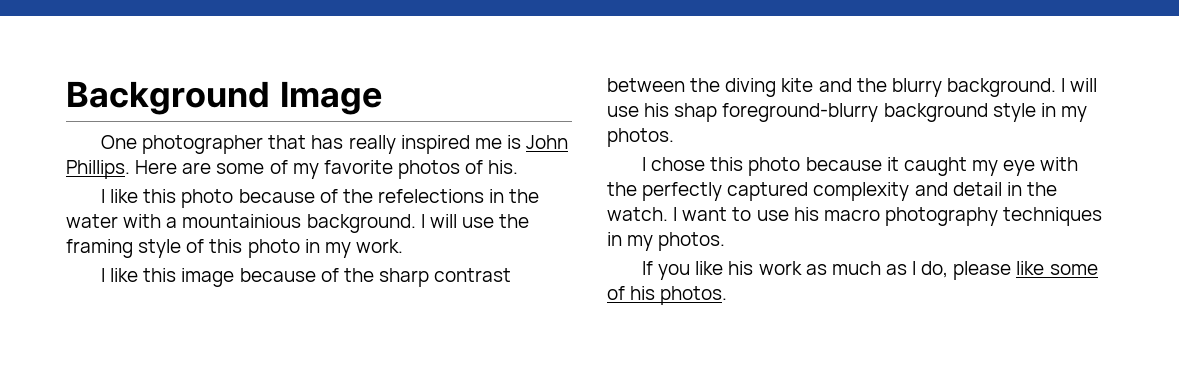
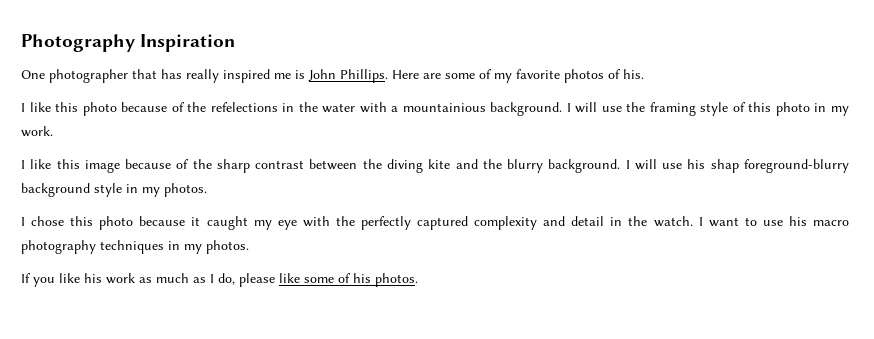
- Background Image
+ Photography Inspiration

